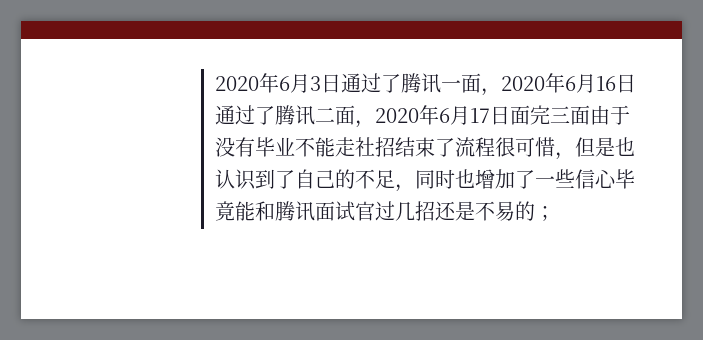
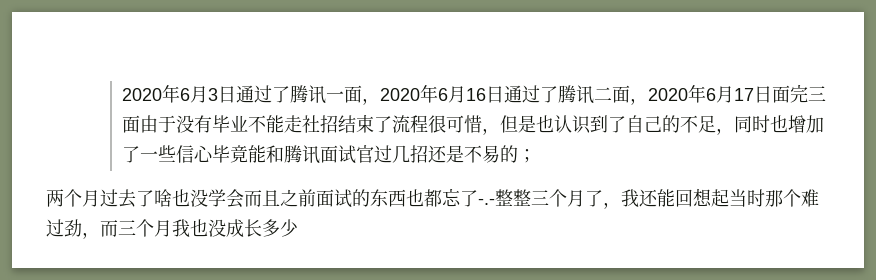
+ 两个月过去了啥也没学会而且之前面试的东西也都忘了-.-整整三个月了，我还能回想起当时那个难过劲，而三个月我也没成长多少

